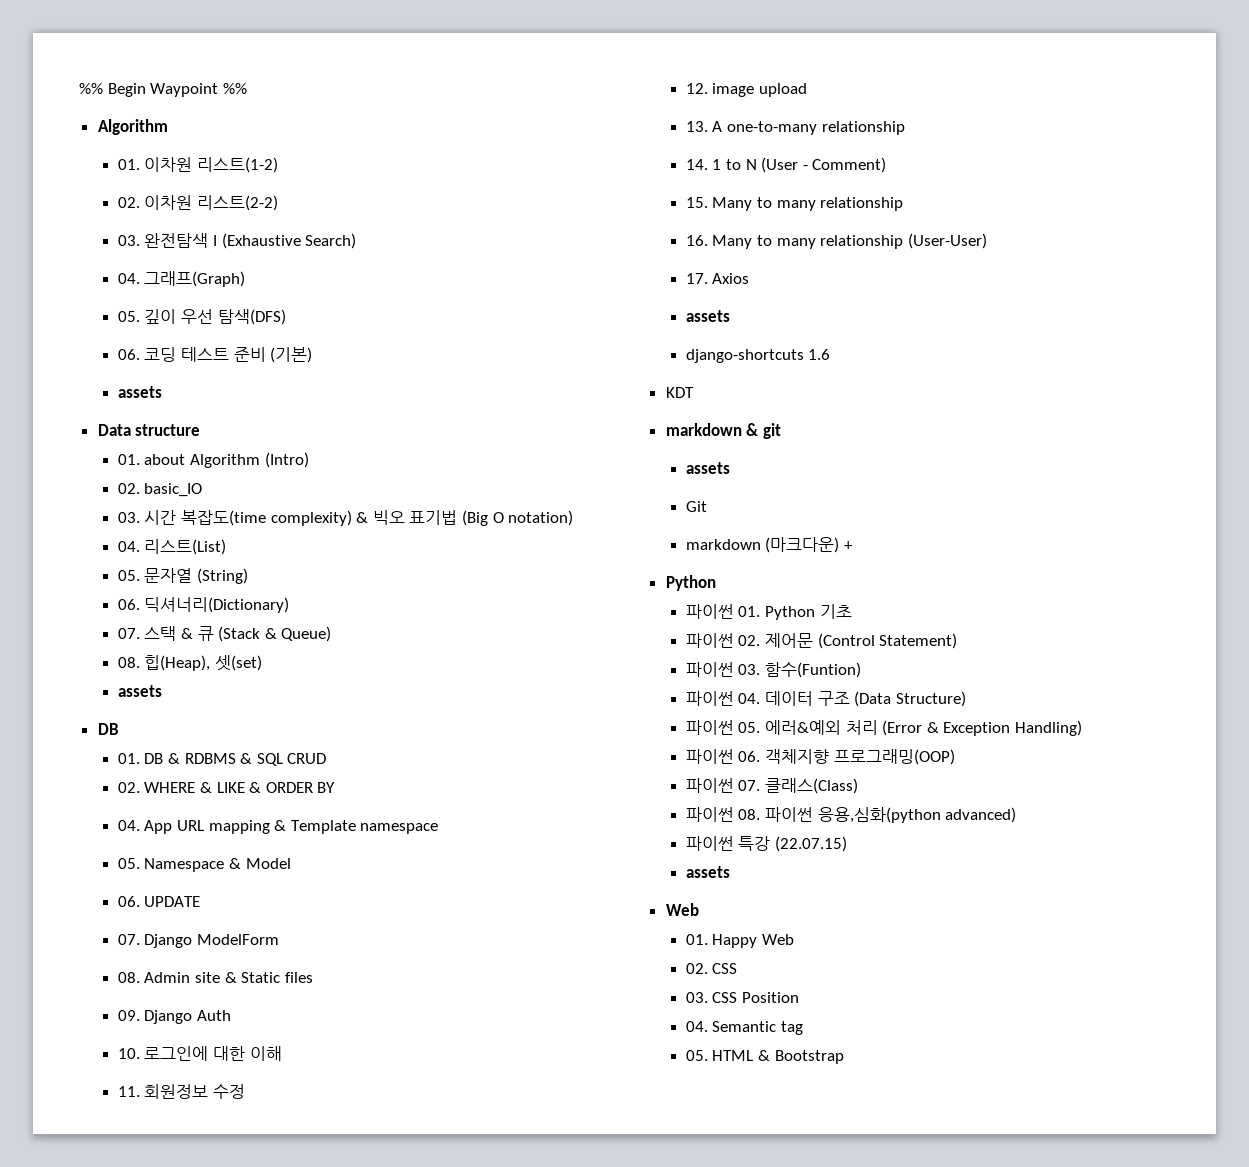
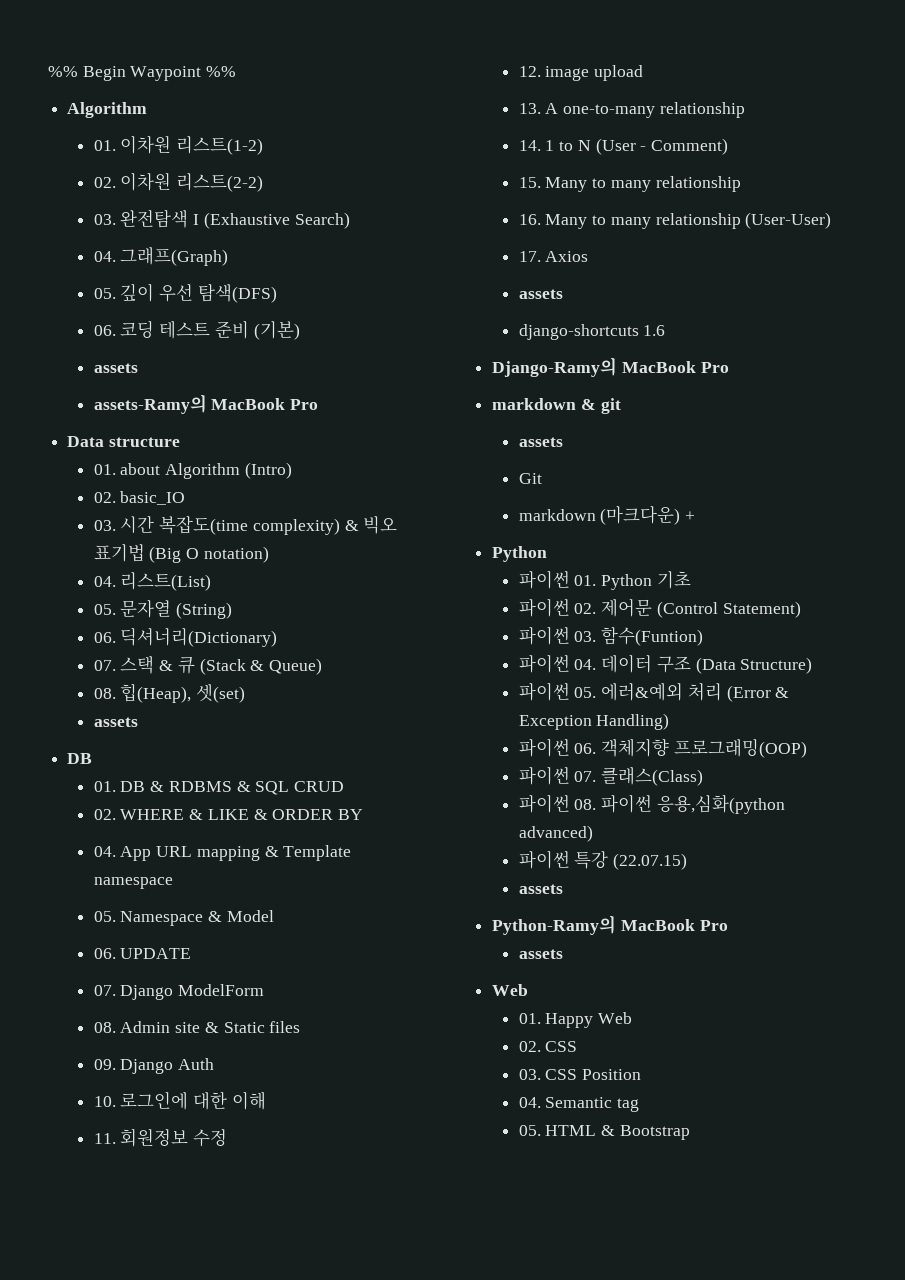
+ assets-Ramy의 MacBook Pro
- KDT
+ Django-Ramy의 MacBook Pro
+ Python-Ramy의 MacBook Pro
+ assets

